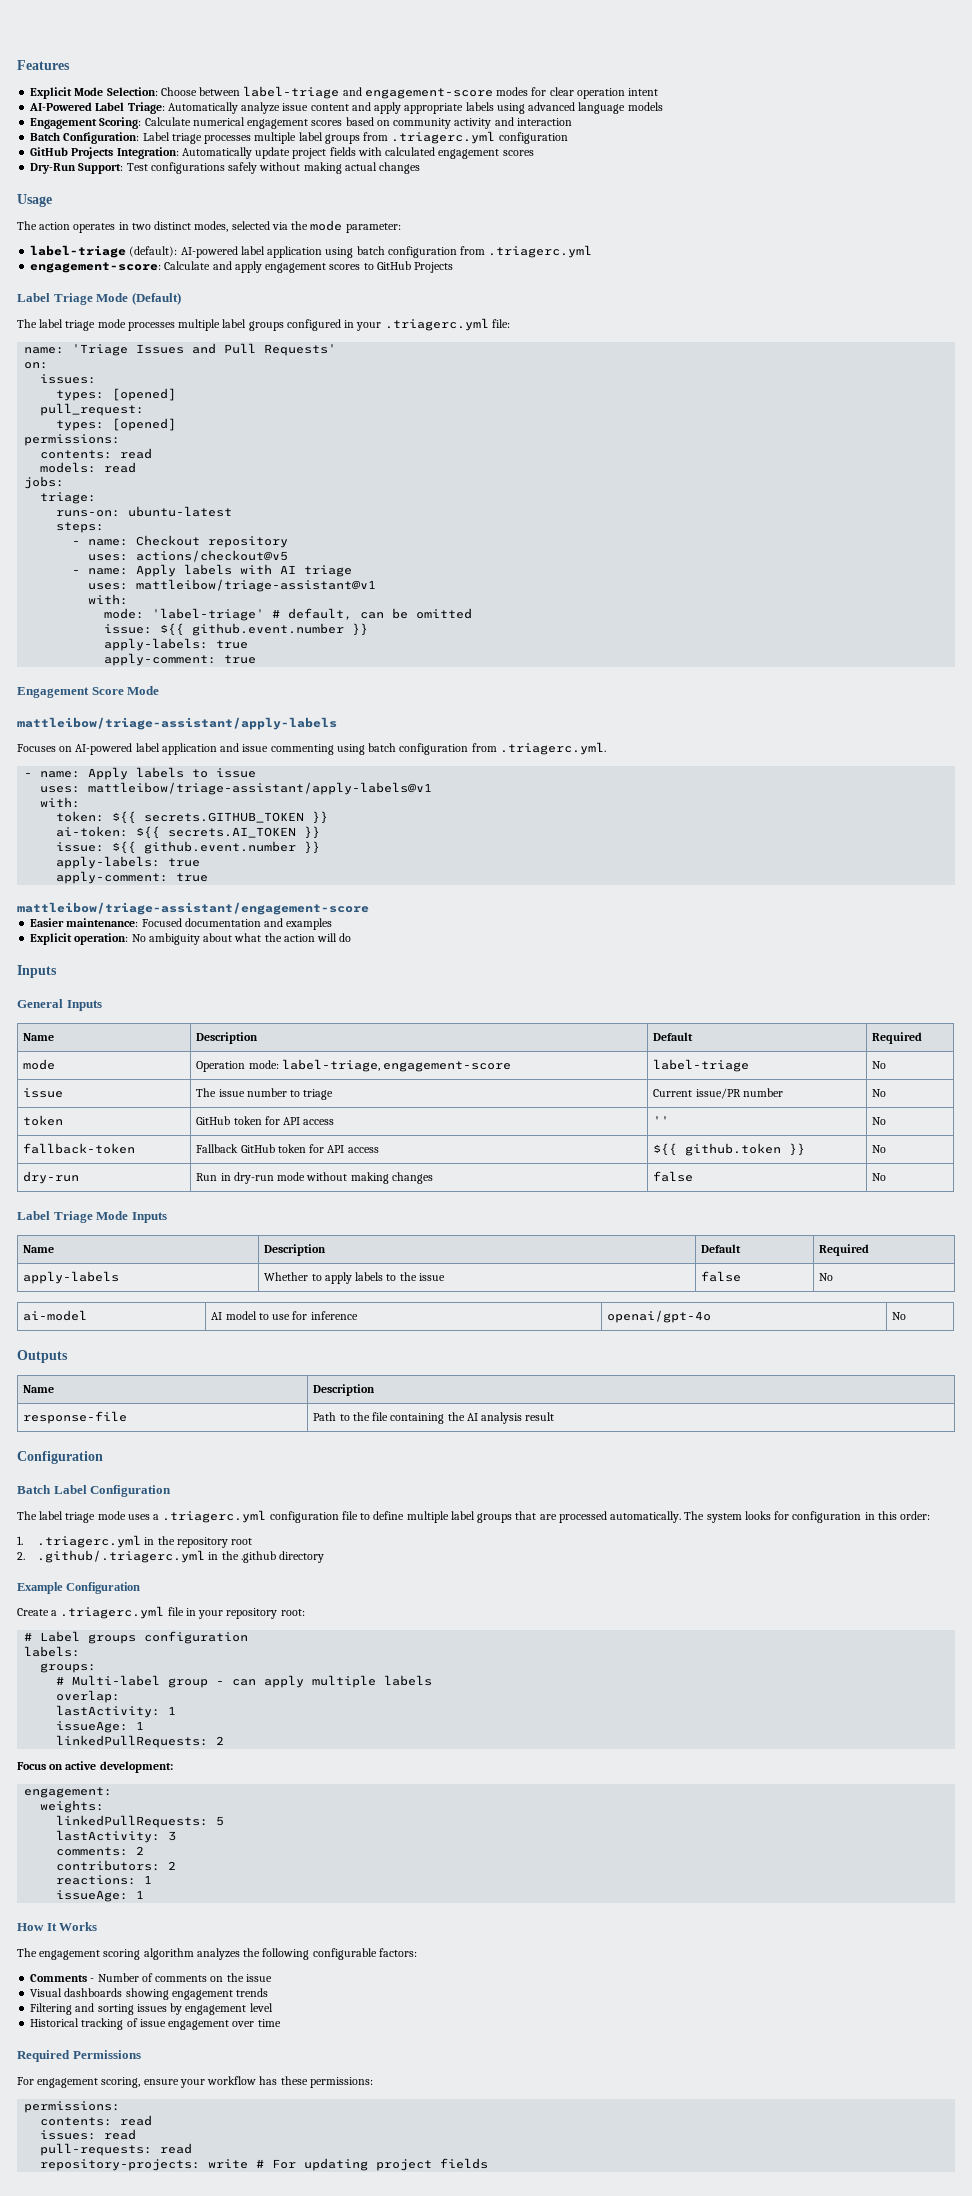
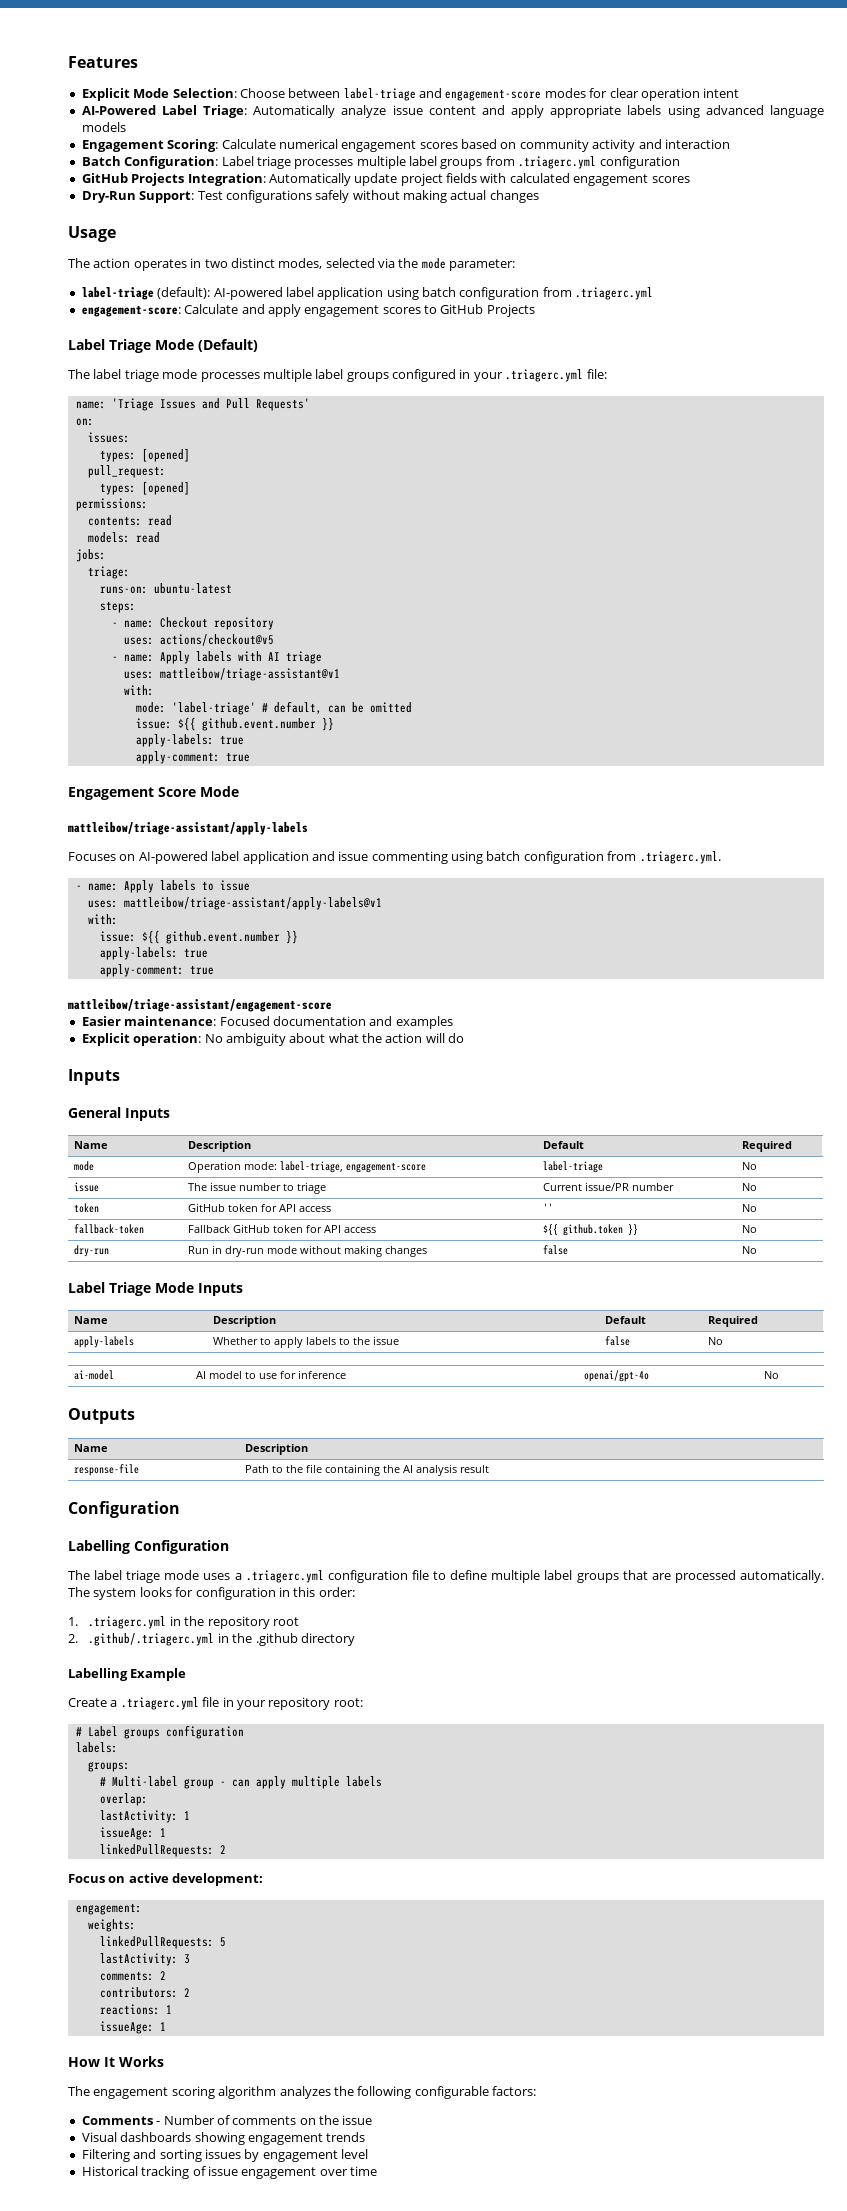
- token: ${{ secrets.GITHUB_TOKEN }}
- ai-token: ${{ secrets.AI_TOKEN }}
- Batch Label Configuration
+ Labelling Configuration
- Example Configuration
+ Labelling Example
- Required Permissions
- For engagement scoring, ensure your workflow has these permissions:
- permissions:
- contents: read
- issues: read
- pull-requests: read
- repository-projects: write # For updating project fields

